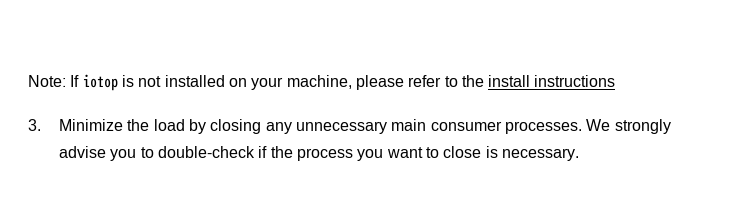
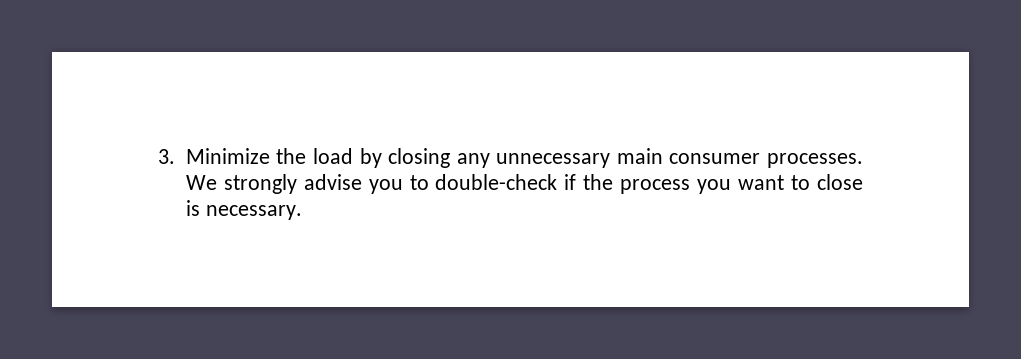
- Note: If iotop is not installed on your machine, please refer to the install instructions

